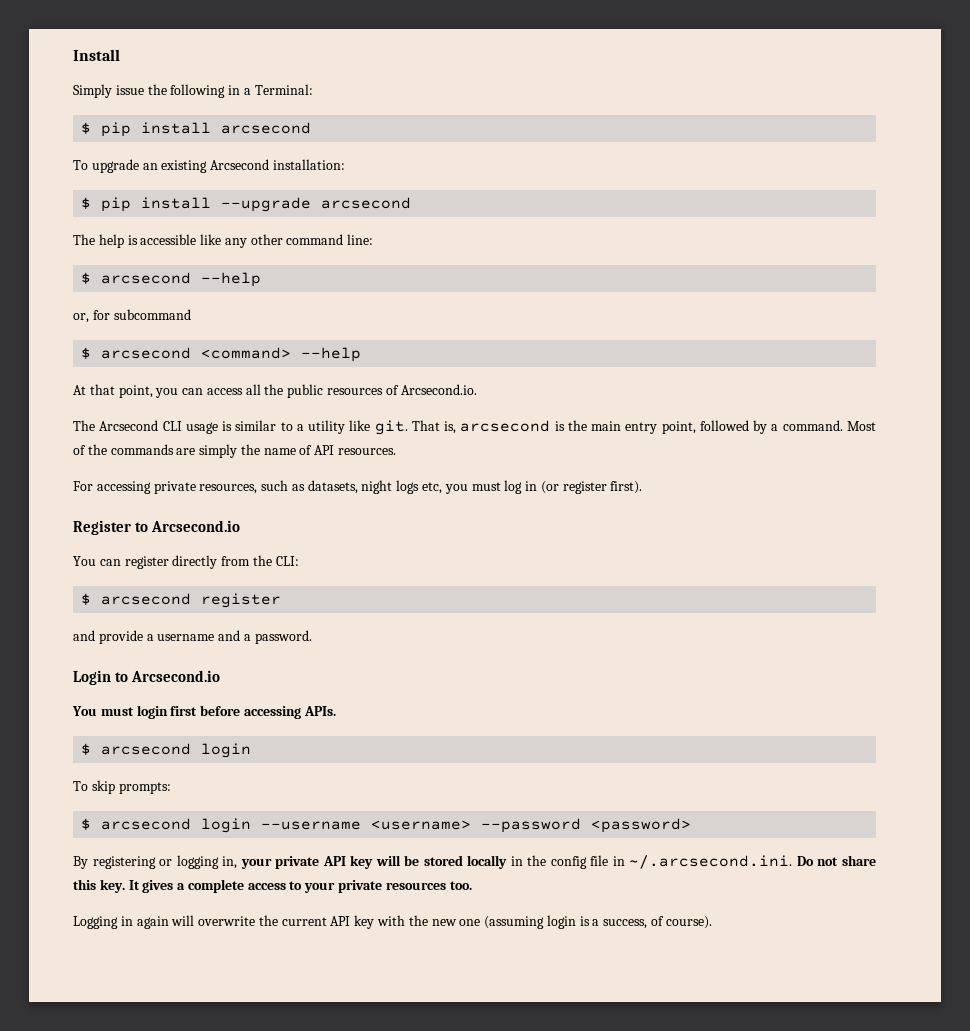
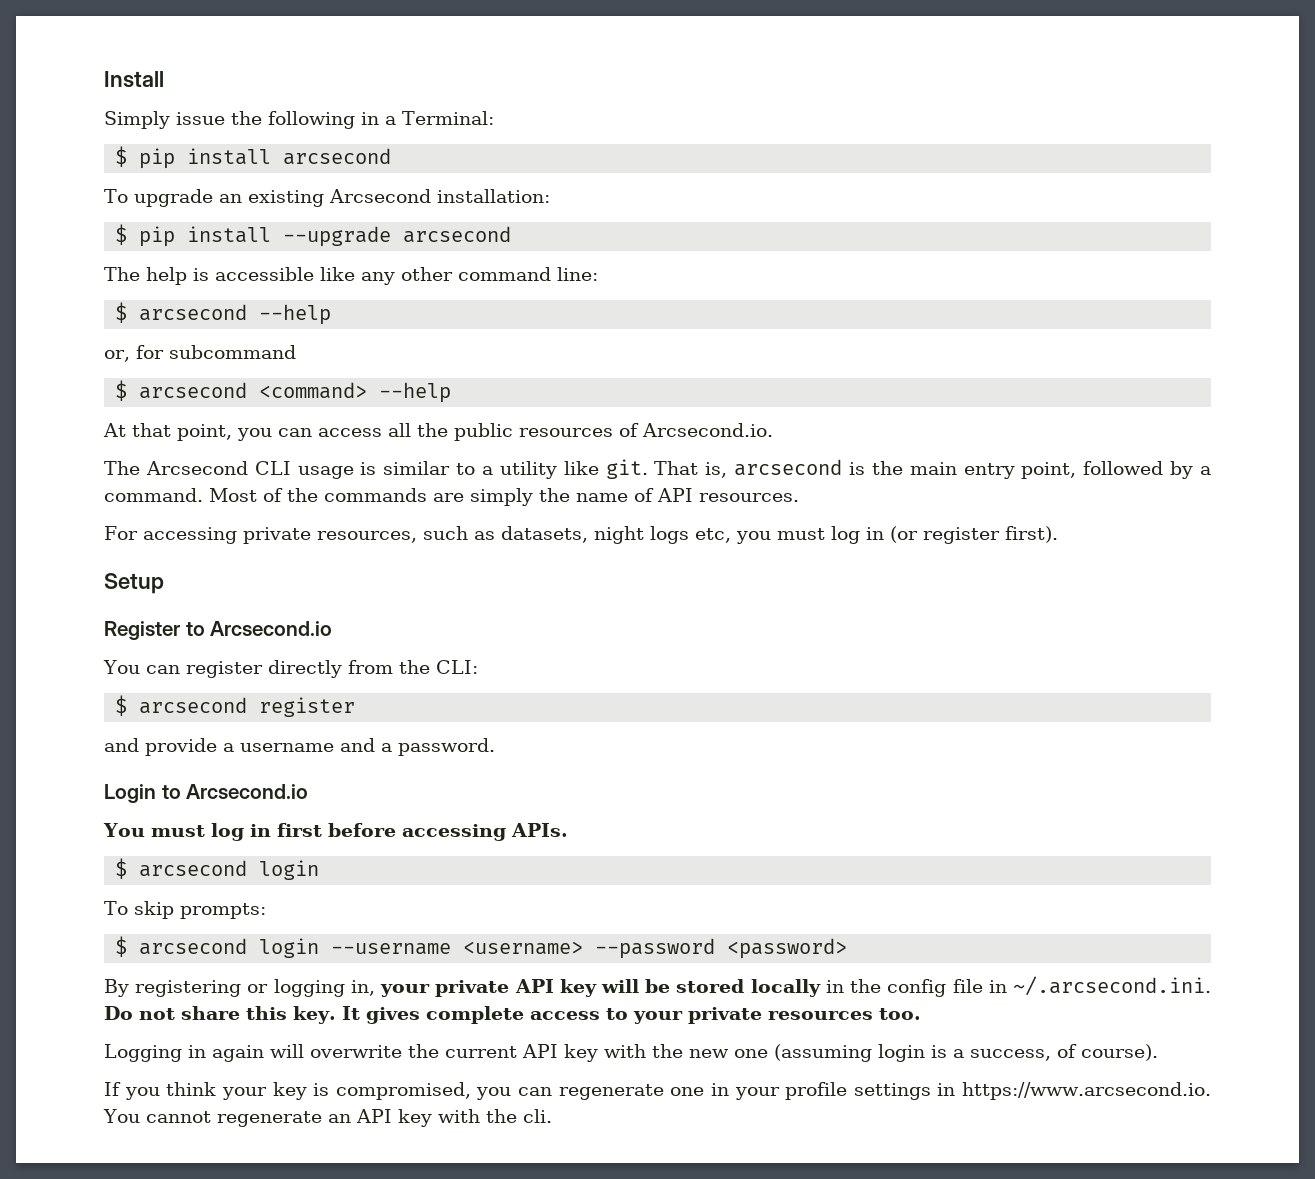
+ Setup
- You must login first before accessing APIs.
+ You must log in first before accessing APIs.
- It gives a complete access to your private resources too.
+ It gives complete access to your private resources too.
+ If you think your key is compromised, you can regenerate one in your profile settings in https://www.arcsecond.io. You cannot regenerate an API key with the cli.

